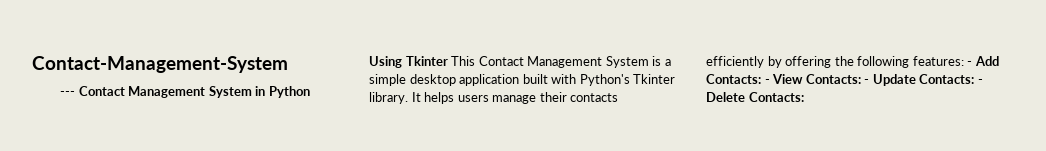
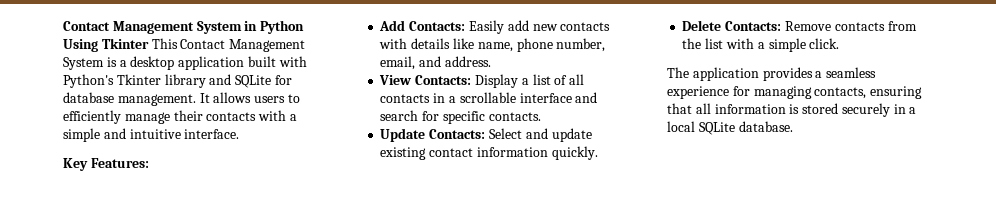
- Contact-Management-System
- --- Contact Management System in Python Using Tkinter This Contact Management System is a simple desktop application built with Python's Tkinter library. It helps users manage their contacts efficiently by offering the following features: - Add Contacts: - View Contacts: - Update Contacts: - Delete Contacts:
+ Contact Management System in Python Using Tkinter This Contact Management System is a desktop application built with Python's Tkinter library and SQLite for database management. It allows users to efficiently manage their contacts with a simple and intuitive interface.
+ Key Features:
+ Add Contacts: Easily add new contacts with details like name, phone number, email, and address.
+ View Contacts: Display a list of all contacts in a scrollable interface and search for specific contacts.
+ Update Contacts: Select and update existing contact information quickly.
+ Delete Contacts: Remove contacts from the list with a simple click.
+ The application provides a seamless experience for managing contacts, ensuring that all information is stored securely in a local SQLite database.

